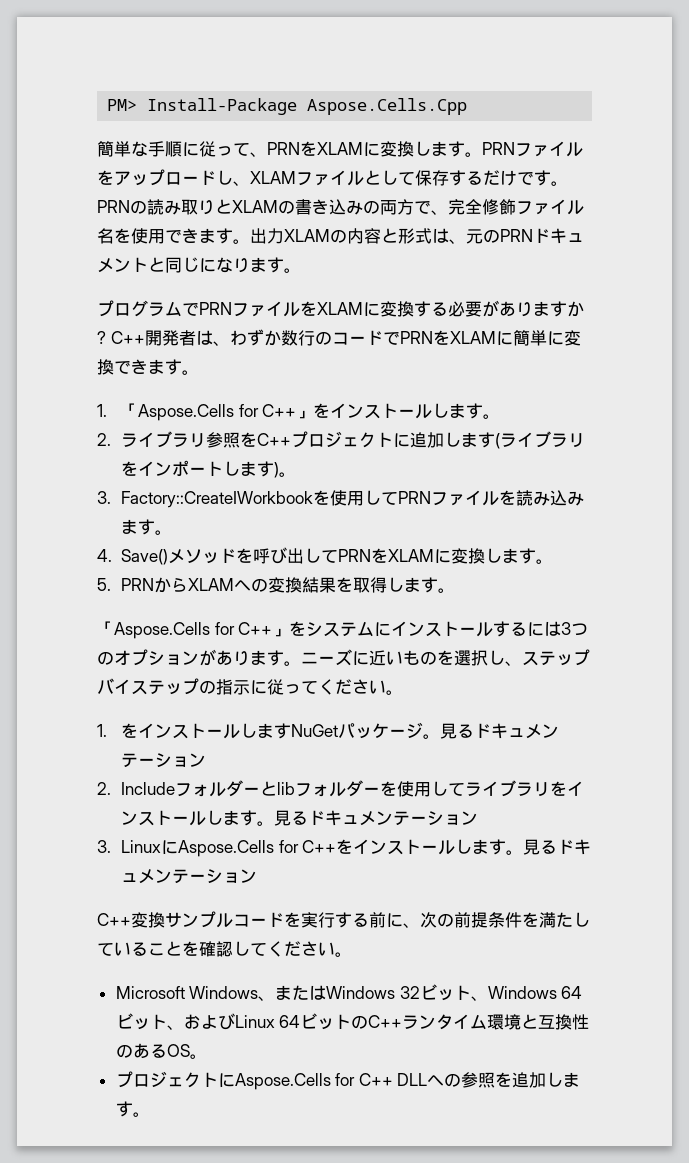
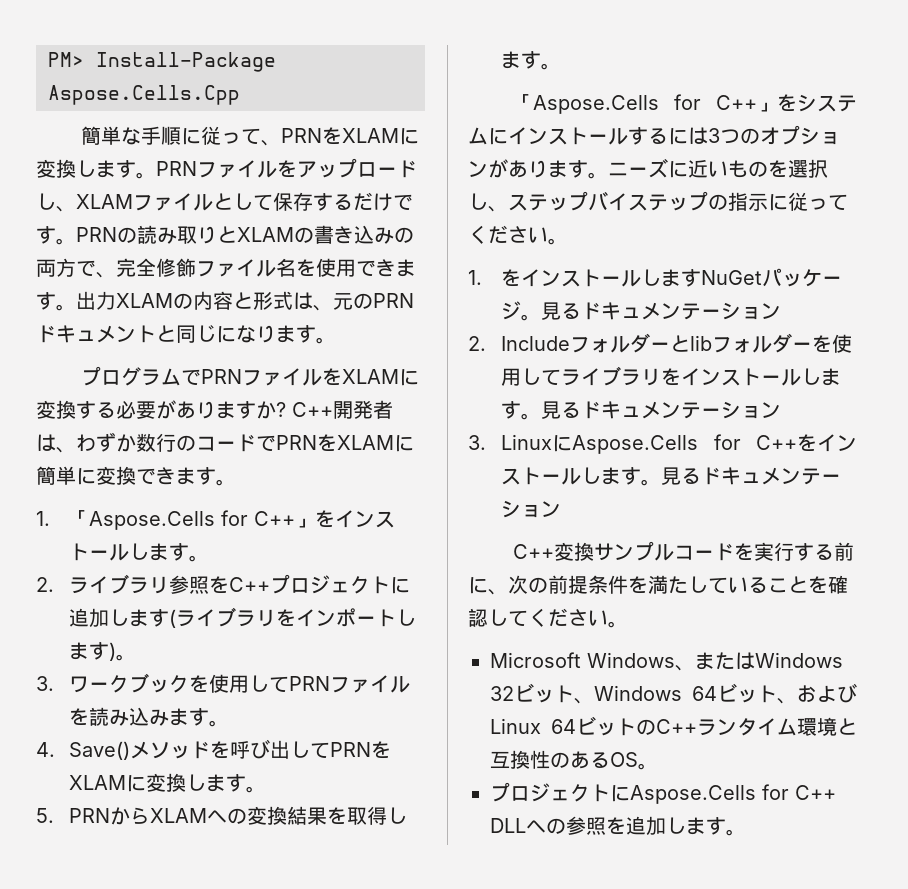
- 3. Factory::CreateIWorkbookを使用してPRNファイルを読み込みます。
+ 3.ワークブックを使用してPRNファイルを読み込みます。

